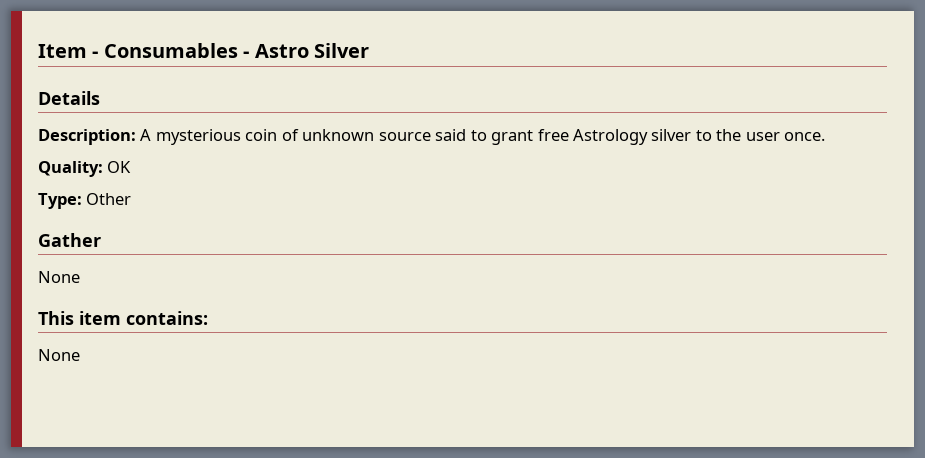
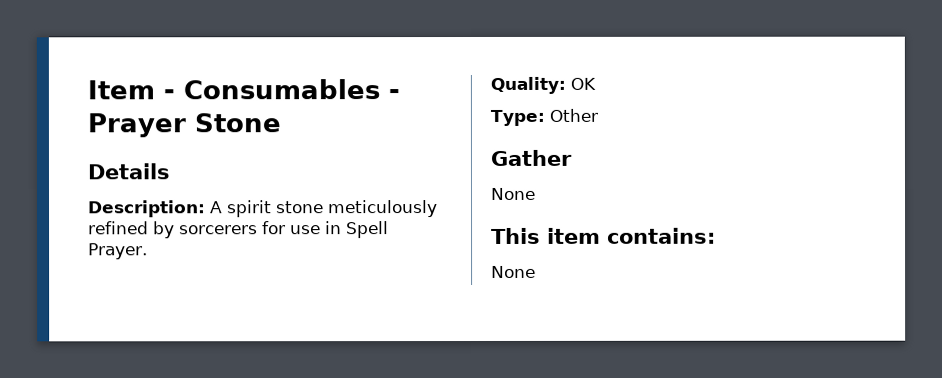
- Item - Consumables - Astro Silver
+ Item - Consumables - Prayer Stone
- Description: A mysterious coin of unknown source said to grant free Astrology silver to the user once.
+ Description: A spirit stone meticulously refined by sorcerers for use in Spell Prayer.

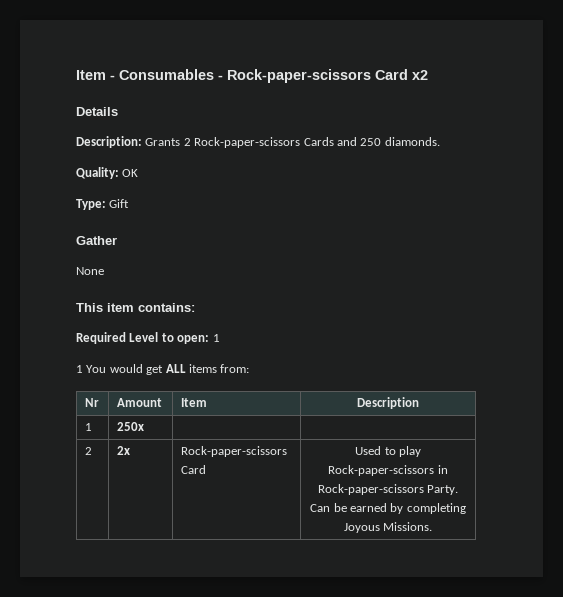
- Item - Consumables - Prayer Stone
+ Item - Consumables - Rock-paper-scissors Card x2
- Description: A spirit stone meticulously refined by sorcerers for use in Spell Prayer.
+ Description: Grants 2 Rock-paper-scissors Cards and 250 diamonds.
- Type: Other
+ Type: Gift
  This item contains:
- None
+ Required Level to open: 1
+ 1 You would get ALL items from:
+ Nr | Amount | Item | Description
+ 1 | 250x | |
+ 2 | 2x | Rock-paper-scissors Card | Used to play Rock-paper-scissors in Rock-paper-scissors Party. Can be earned by completing Joyous Missions.

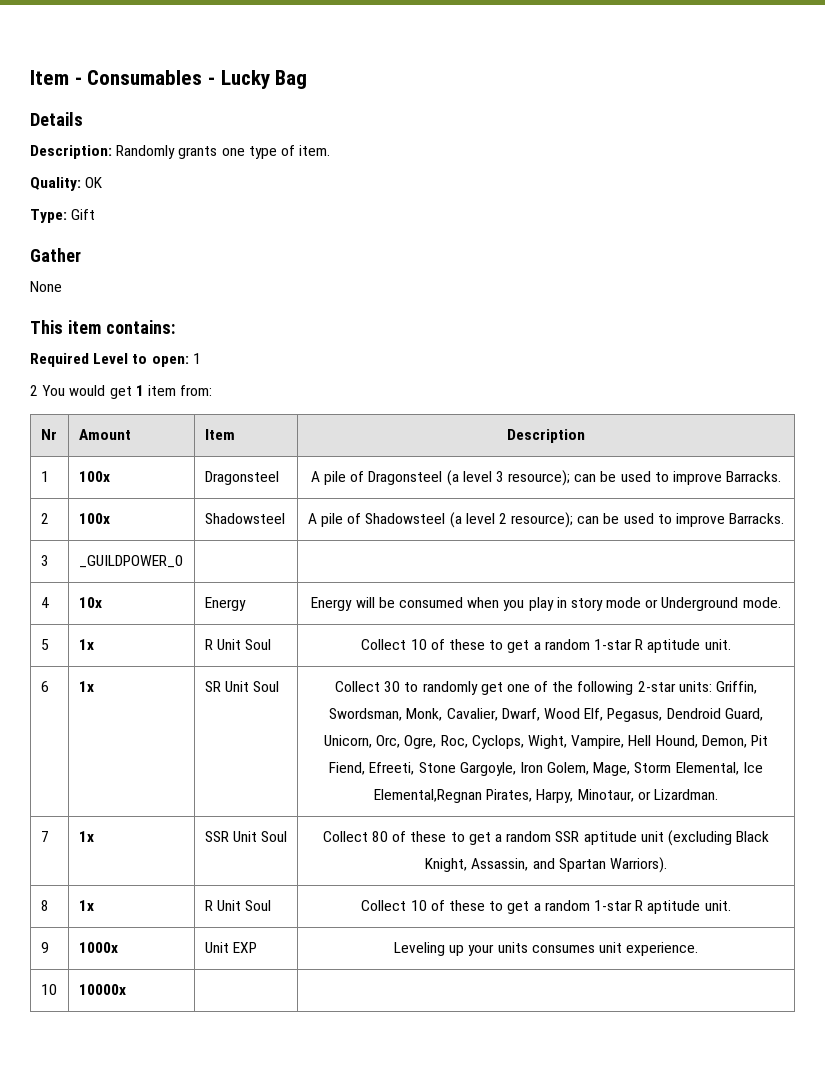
- Item - Consumables - Rock-paper-scissors Card x2
+ Item - Consumables - Lucky Bag
- Description: Grants 2 Rock-paper-scissors Cards and 250 diamonds.
+ Description: Randomly grants one type of item.
- 1 You would get ALL items from:
+ 2 You would get 1 item from:
- 1 | 250x | |
- 2 | 2x | Rock-paper-scissors Card | Used to play Rock-paper-scissors in Rock-paper-scissors Party. Can be earned by completing Joyous Missions.
+ 1 | 100x | Dragonsteel | A pile of Dragonsteel (a level 3 resource); can be used to improve Barracks.
+ 2 | 100x | Shadowsteel | A pile of Shadowsteel (a level 2 resource); can be used to improve Barracks.
+ 3 | _GUILDPOWER_0 | |
+ 4 | 10x | Energy | Energy will be consumed when you play in story mode or Underground mode.
+ 5 | 1x | R Unit Soul | Collect 10 of these to get a random 1-star R aptitude unit.
+ 6 | 1x | SR Unit Soul | Collect 30 to randomly get one of the following 2-star units: Griffin, Swordsman, Monk, Cavalier, Dwarf, Wood Elf, Pegasus, Dendroid Guard, Unicorn, Orc, Ogre, Roc, Cyclops, Wight, Vampire, Hell Hound, Demon, Pit Fiend, Efreeti, Stone Gargoyle, Iron Golem, Mage, Storm Elemental, Ice Elemental,Regnan Pirates, Harpy, Minotaur, or Lizardman.
+ 7 | 1x | SSR Unit Soul | Collect 80 of these to get a random SSR aptitude unit (excluding Black Knight, Assassin, and Spartan Warriors).
+ 8 | 1x | R Unit Soul | Collect 10 of these to get a random 1-star R aptitude unit.
+ 9 | 1000x | Unit EXP | Leveling up your units consumes unit experience.
+ 10 | 10000x | |

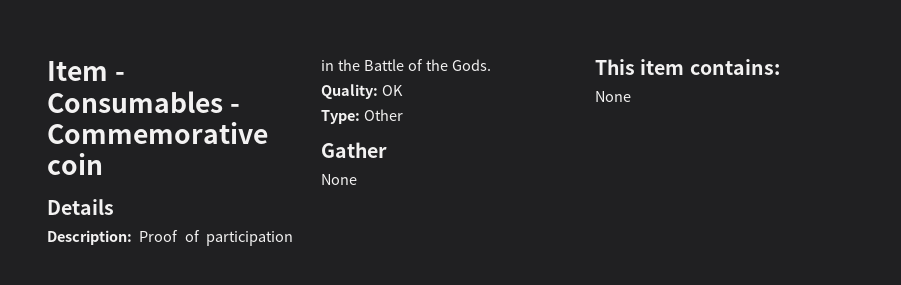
- Item - Consumables - Lucky Bag
+ Item - Consumables - Commemorative coin
- Description: Randomly grants one type of item.
+ Description: Proof of participation in the Battle of the Gods.
- Type: Gift
+ Type: Other
  This item contains:
- Required Level to open: 1
- 2 You would get 1 item from:
- Nr | Amount | Item | Description
- 1 | 100x | Dragonsteel | A pile of Dragonsteel (a level 3 resource); can be used to improve Barracks.
- 2 | 100x | Shadowsteel | A pile of Shadowsteel (a level 2 resource); can be used to improve Barracks.
- 3 | _GUILDPOWER_0 | |
- 4 | 10x | Energy | Energy will be consumed when you play in story mode or Underground mode.
- 5 | 1x | R Unit Soul | Collect 10 of these to get a random 1-star R aptitude unit.
- 6 | 1x | SR Unit Soul | Collect 30 to randomly get one of the following 2-star units: Griffin, Swordsman, Monk, Cavalier, Dwarf, Wood Elf, Pegasus, Dendroid Guard, Unicorn, Orc, Ogre, Roc, Cyclops, Wight, Vampire, Hell Hound, Demon, Pit Fiend, Efreeti, Stone Gargoyle, Iron Golem, Mage, Storm Elemental, Ice Elemental,Regnan Pirates, Harpy, Minotaur, or Lizardman.
- 7 | 1x | SSR Unit Soul | Collect 80 of these to get a random SSR aptitude unit (excluding Black Knight, Assassin, and Spartan Warriors).
- 8 | 1x | R Unit Soul | Collect 10 of these to get a random 1-star R aptitude unit.
- 9 | 1000x | Unit EXP | Leveling up your units consumes unit experience.
- 10 | 10000x | |
+ None

